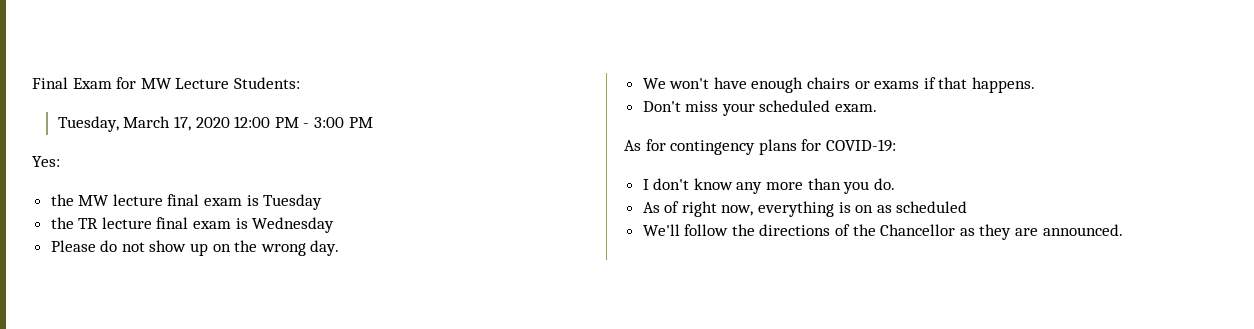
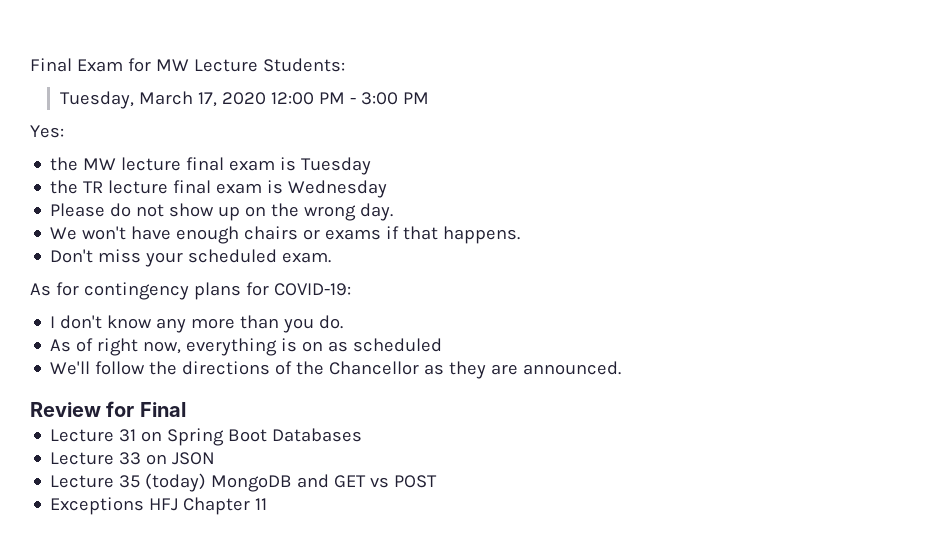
+ Review for Final
+ Lecture 31 on Spring Boot Databases
+ Lecture 33 on JSON
+ Lecture 35 (today) MongoDB and GET vs POST
+ Exceptions HFJ Chapter 11

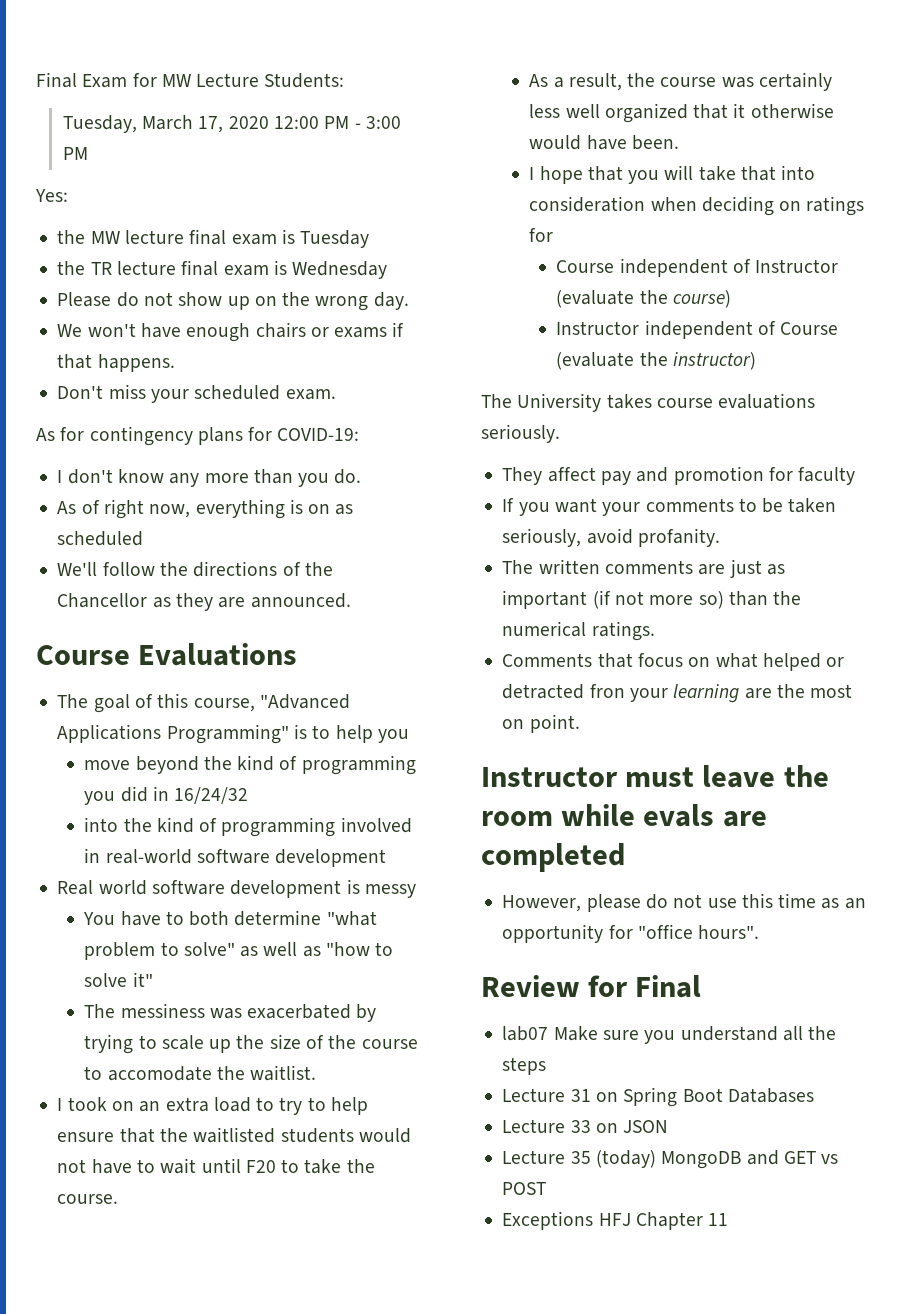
+ Course Evaluations
+ The goal of this course, "Advanced Applications Programming" is to help you
+ move beyond the kind of programming you did in 16/24/32
+ into the kind of programming involved in real-world software development
+ Real world software development is messy
+ You have to both determine "what problem to solve" as well as "how to solve it"
+ The messiness was exacerbated by trying to scale up the size of the course to accomodate the waitlist.
+ I took on an extra load to try to help ensure that the waitlisted students would not have to wait until F20 to take the course.
+ As a result, the course was certainly less well organized that it otherwise would have been.
+ I hope that you will take that into consideration when deciding on ratings for
+ Course independent of Instructor (evaluate the course)
+ Instructor independent of Course (evaluate the instructor)
+ The University takes course evaluations seriously.
+ They affect pay and promotion for faculty
+ If you want your comments to be taken seriously, avoid profanity.
+ The written comments are just as important (if not more so) than the numerical ratings.
+ Comments that focus on what helped or detracted fron your learning are the most on point.
+ Instructor must leave the room while evals are completed
+ However, please do not use this time as an opportunity for "office hours".
  Review for Final
+ lab07 Make sure you understand all the steps

